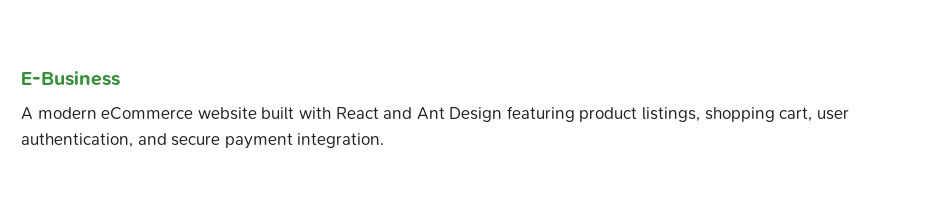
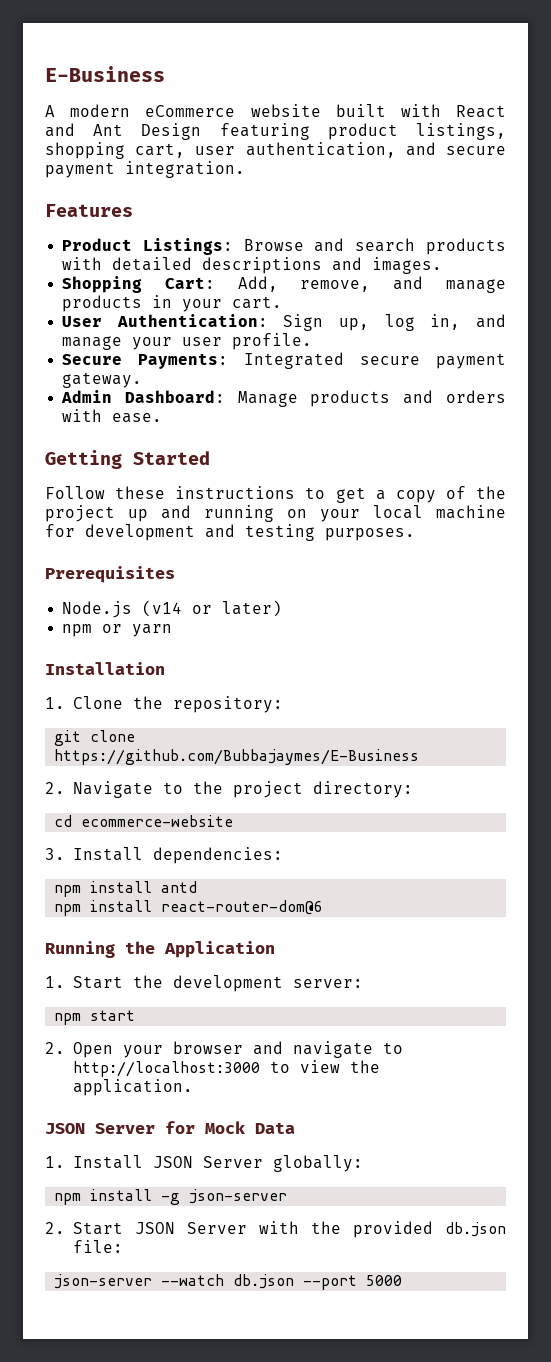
+ Features
+ Product Listings: Browse and search products with detailed descriptions and images.
+ Shopping Cart: Add, remove, and manage products in your cart.
+ User Authentication: Sign up, log in, and manage your user profile.
+ Secure Payments: Integrated secure payment gateway.
+ Admin Dashboard: Manage products and orders with ease.
+ Getting Started
+ Follow these instructions to get a copy of the project up and running on your local machine for development and testing purposes.
+ Prerequisites
+ Node.js (v14 or later)
+ npm or yarn
+ Installation
+ 1. Clone the repository:
+ git clone https://github.com/Bubbajaymes/E-Business
+ 2. Navigate to the project directory:
+ cd ecommerce-website
+ 3. Install dependencies:
+ npm install antd
+ npm install react-router-dom@6
+ Running the Application
+ 1. Start the development server:
+ npm start
+ 2. Open your browser and navigate to http://localhost:3000 to view the application.
+ JSON Server for Mock Data
+ 1. Install JSON Server globally:
+ npm install -g json-server
+ 2. Start JSON Server with the provided db.json file:
+ json-server --watch db.json --port 5000

